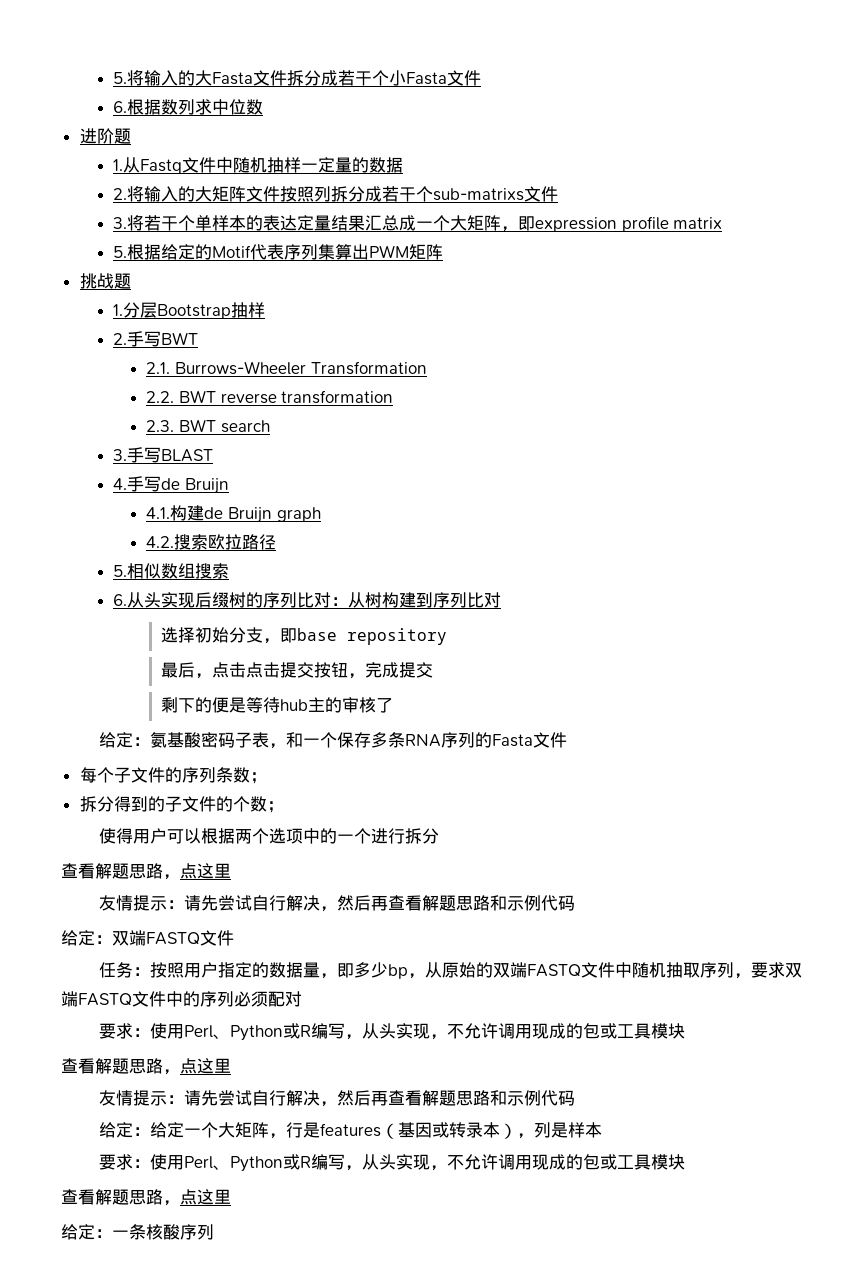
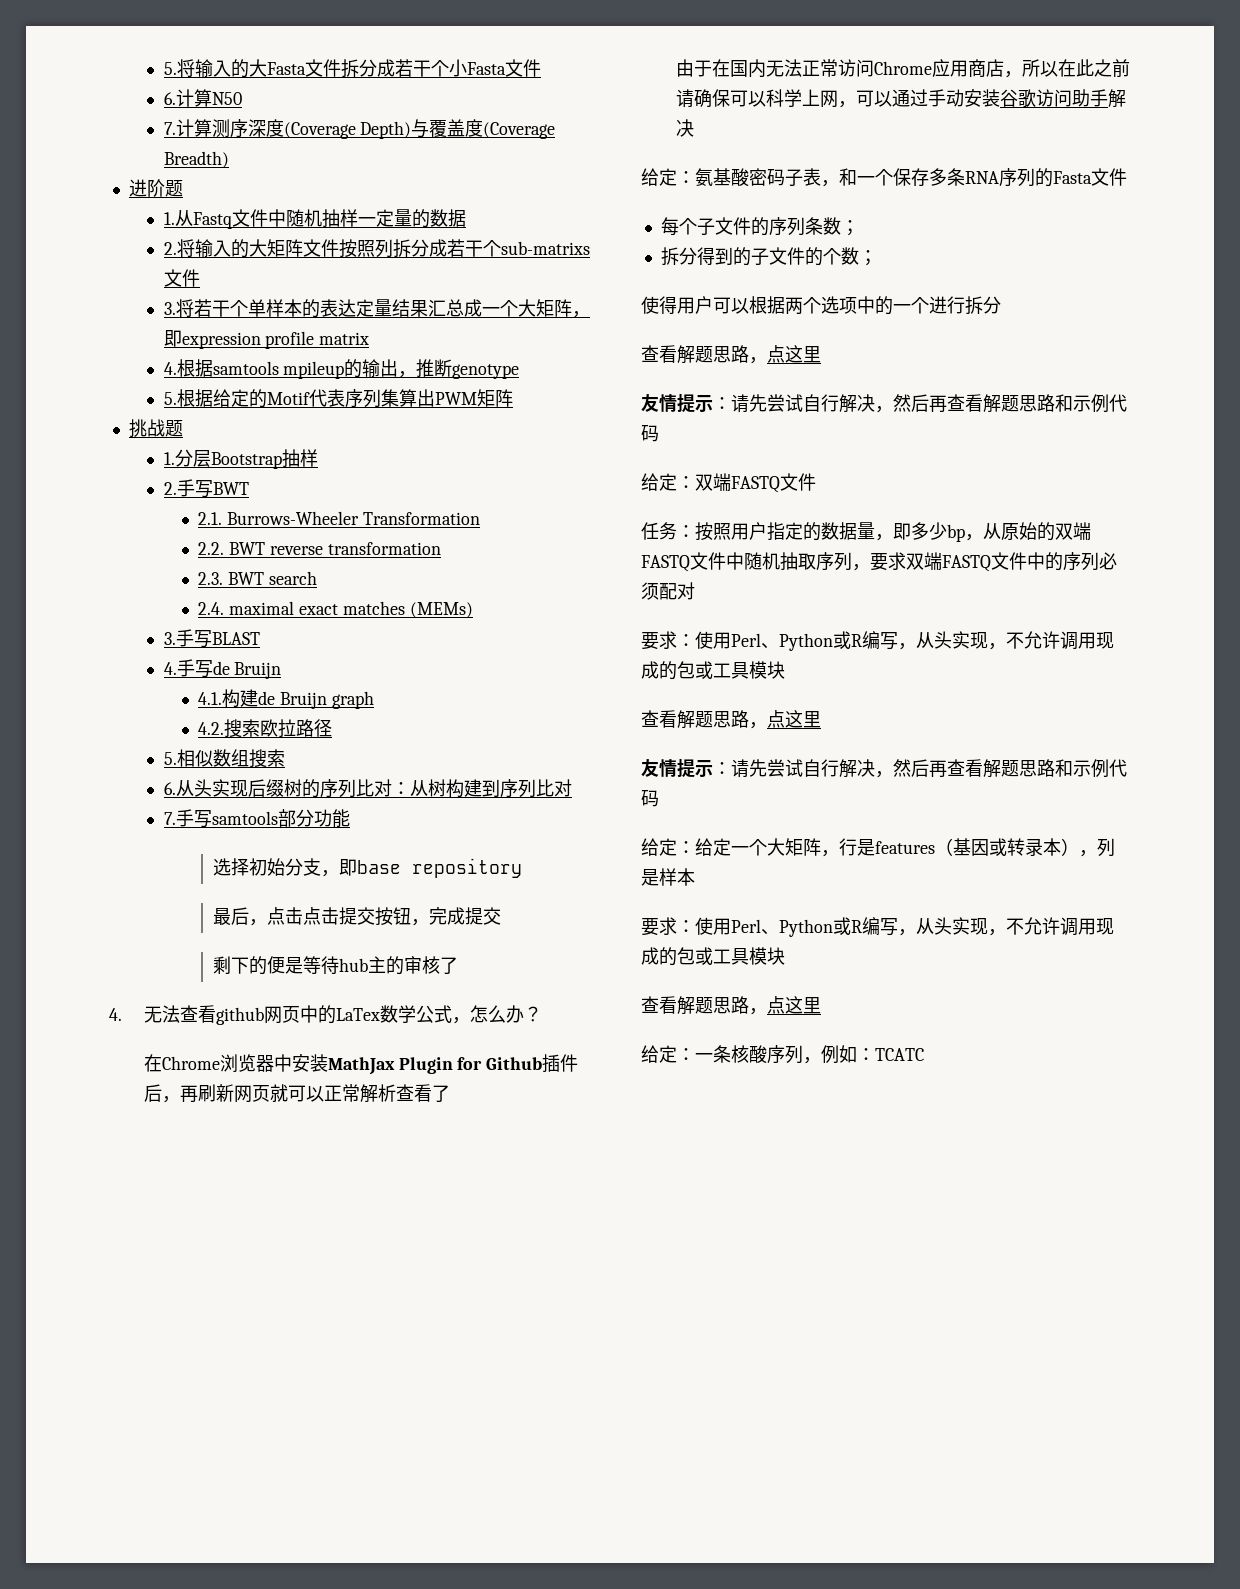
- 6.根据数列求中位数
+ 6.计算N50
+ 7.计算测序深度(Coverage Depth)与覆盖度(Coverage Breadth)
+ 4.根据samtools mpileup的输出，推断genotype
+ 2.4. maximal exact matches (MEMs)
+ 7.手写samtools部分功能
+ 4.无法查看github网页中的LaTex数学公式，怎么办？
+ 在Chrome浏览器中安装MathJax Plugin for Github插件后，再刷新网页就可以正常解析查看了
+ 由于在国内无法正常访问Chrome应用商店，所以在此之前请确保可以科学上网，可以通过手动安装谷歌访问助手解决
- 给定：一条核酸序列
+ 给定：一条核酸序列，例如：TCATC

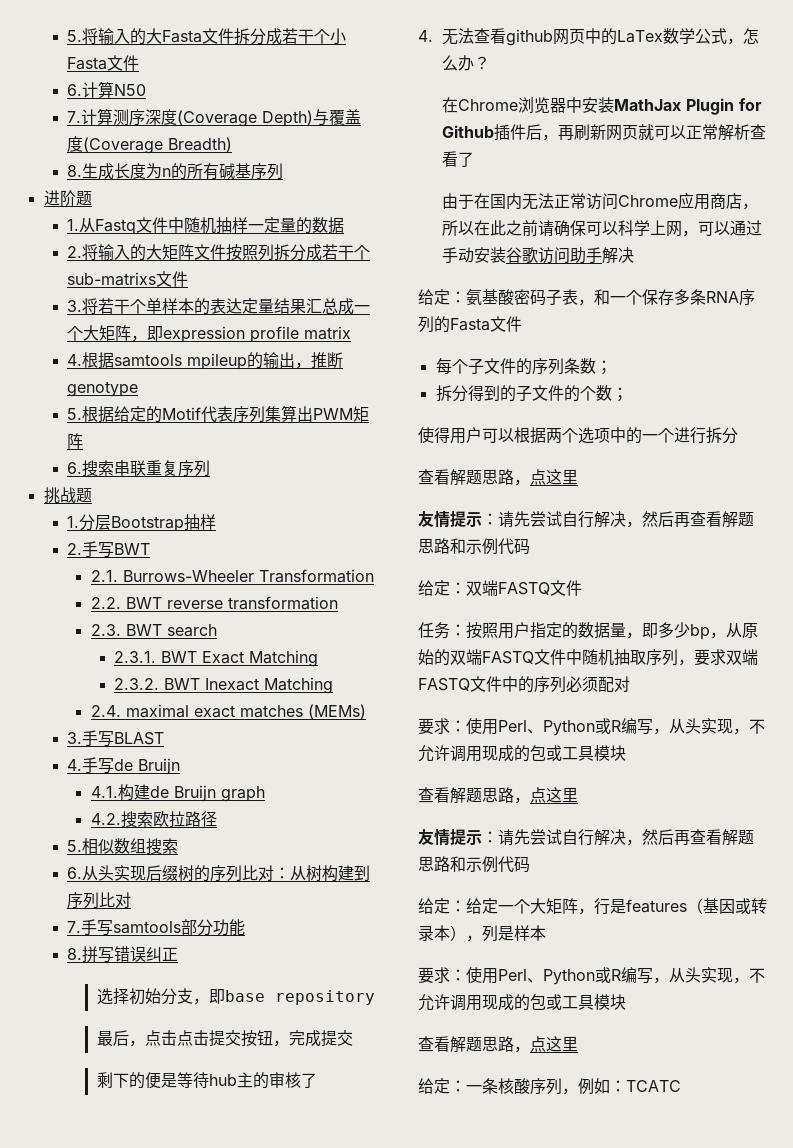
+ 8.生成长度为n的所有碱基序列
+ 6.搜索串联重复序列
+ 2.3.1. BWT Exact Matching
+ 2.3.2. BWT Inexact Matching
+ 8.拼写错误纠正

